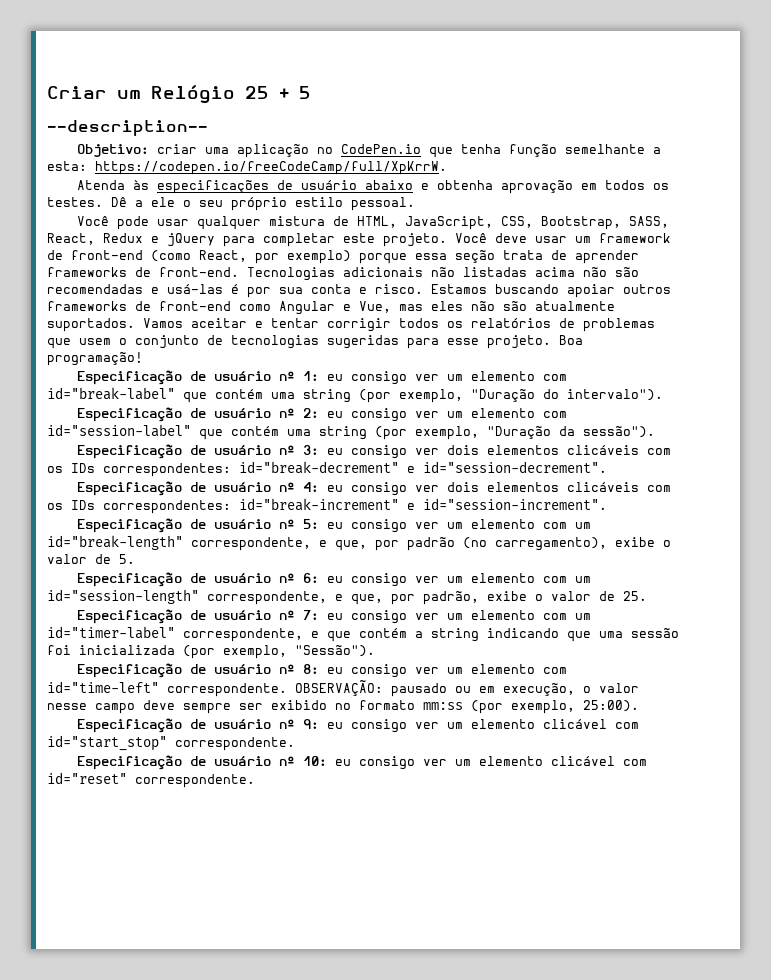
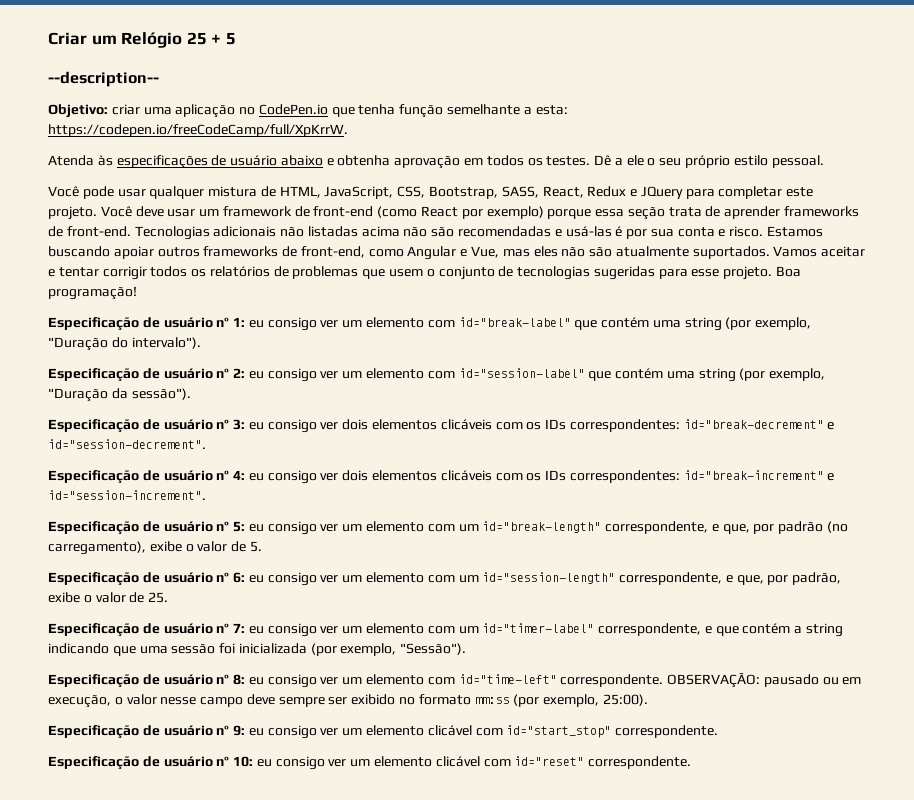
- Você pode usar qualquer mistura de HTML, JavaScript, CSS, Bootstrap, SASS, React, Redux e jQuery para completar este projeto.
+ Você pode usar qualquer mistura de HTML, JavaScript, CSS, Bootstrap, SASS, React, Redux e JQuery para completar este projeto.
- Você deve usar um framework de front-end (como React, por exemplo) porque essa seção trata de aprender frameworks de front-end.
+ Você deve usar um framework de front-end (como React por exemplo) porque essa seção trata de aprender frameworks de front-end.
- Estamos buscando apoiar outros frameworks de front-end como Angular e Vue, mas eles não são atualmente suportados.
+ Estamos buscando apoiar outros frameworks de front-end, como Angular e Vue, mas eles não são atualmente suportados.

